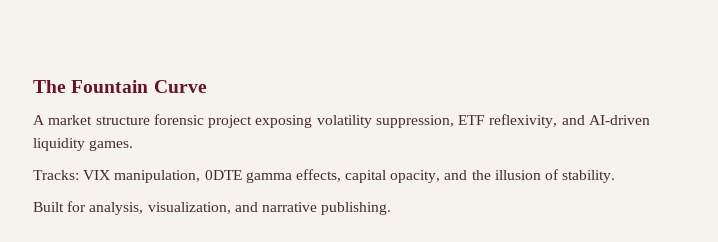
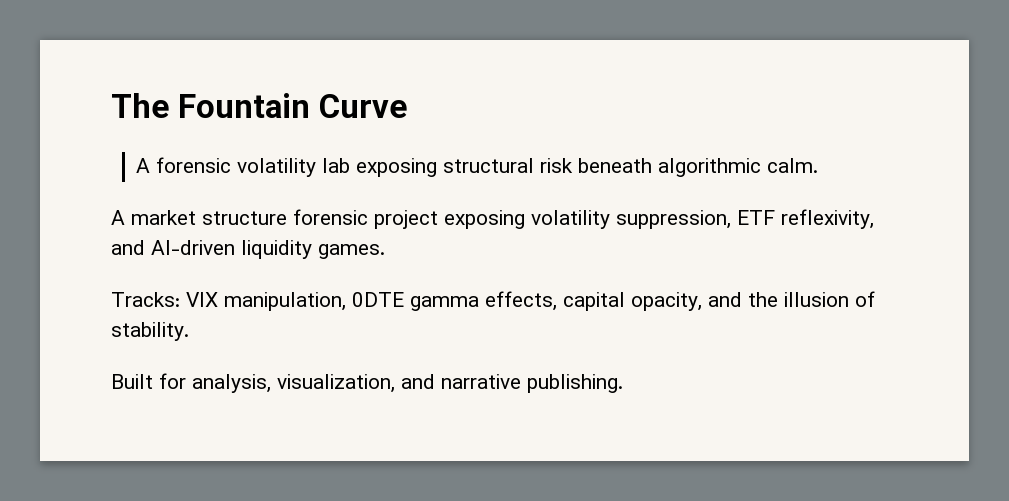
+ A forensic volatility lab exposing structural risk beneath algorithmic calm.

